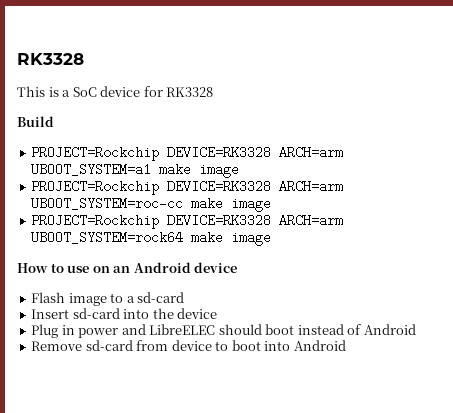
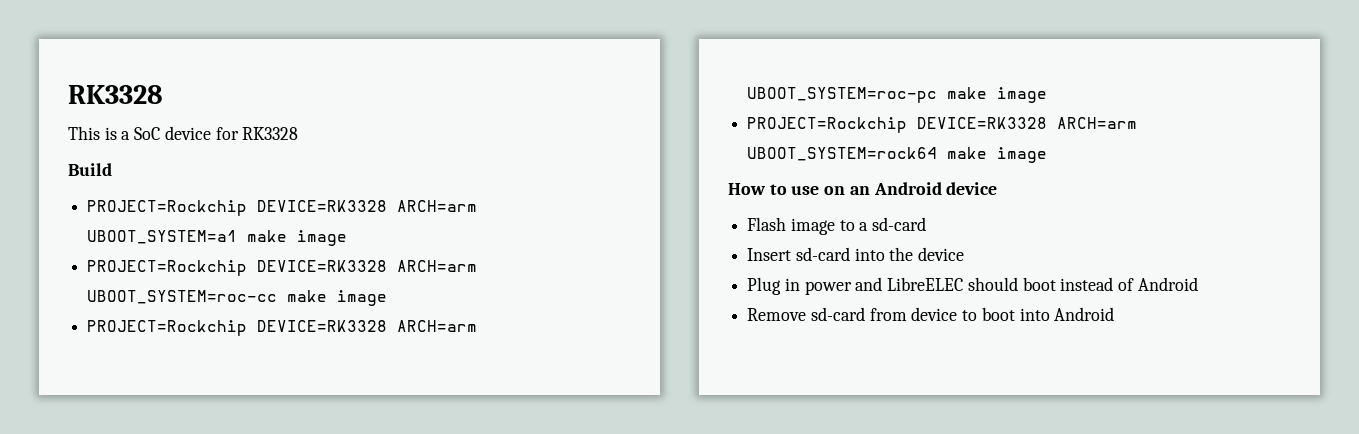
+ PROJECT=Rockchip DEVICE=RK3328 ARCH=arm UBOOT_SYSTEM=roc-pc make image

